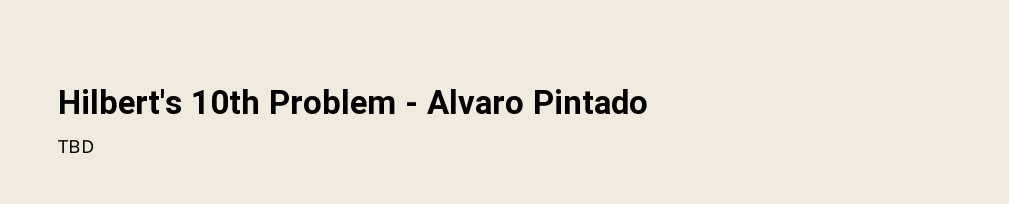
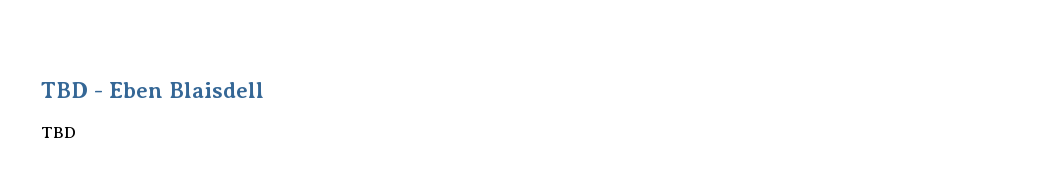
- Hilbert's 10th Problem - Alvaro Pintado
+ TBD - Eben Blaisdell

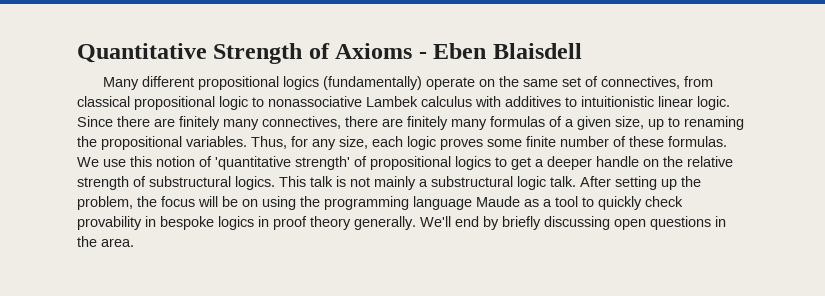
- TBD - Eben Blaisdell
- TBD
+ Quantitative Strength of Axioms - Eben Blaisdell
+ Many different propositional logics (fundamentally) operate on the same set of connectives, from classical propositional logic to nonassociative Lambek calculus with additives to intuitionistic linear logic. Since there are finitely many connectives, there are finitely many formulas of a given size, up to renaming the propositional variables. Thus, for any size, each logic proves some finite number of these formulas. We use this notion of 'quantitative strength' of propositional logics to get a deeper handle on the relative strength of substructural logics. This talk is not mainly a substructural logic talk. After setting up the problem, the focus will be on using the programming language Maude as a tool to quickly check provability in bespoke logics in proof theory generally. We'll end by briefly discussing open questions in the area.

